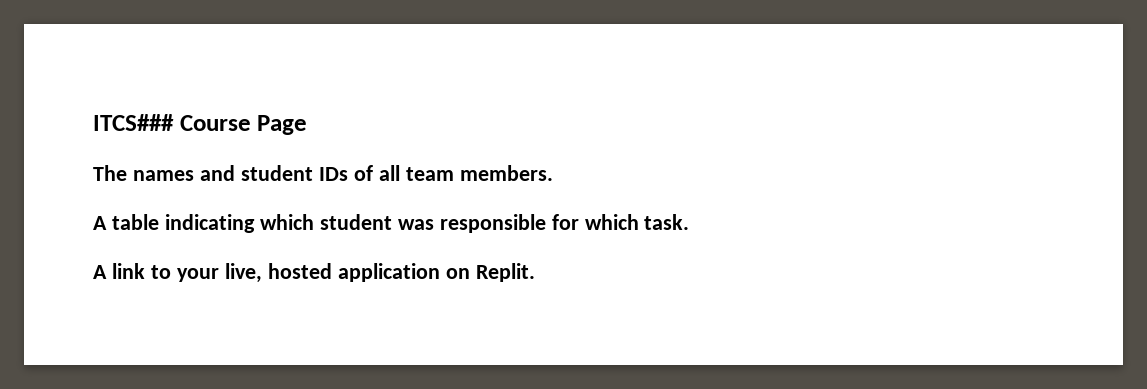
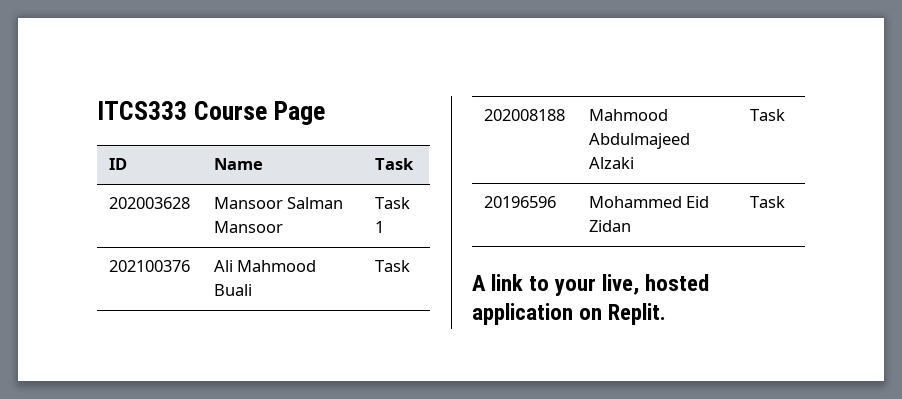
- ITCS### Course Page
+ ITCS333 Course Page
- The names and student IDs of all team members.
- A table indicating which student was responsible for which task.
+ ID | Name | Task
+ 202003628 | Mansoor Salman Mansoor | Task 1
+ 202100376 | Ali Mahmood Buali | Task
+ 202008188 | Mahmood Abdulmajeed Alzaki | Task
+ 20196596 | Mohammed Eid Zidan | Task

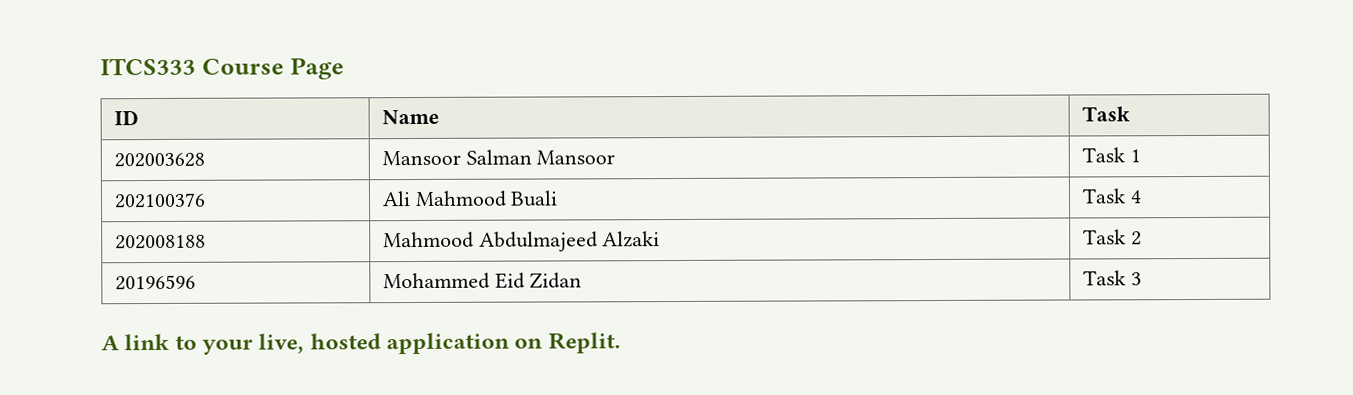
- 202100376 | Ali Mahmood Buali | Task
+ 202100376 | Ali Mahmood Buali | Task 4
- 202008188 | Mahmood Abdulmajeed Alzaki | Task
+ 202008188 | Mahmood Abdulmajeed Alzaki | Task 2
- 20196596 | Mohammed Eid Zidan | Task
+ 20196596 | Mohammed Eid Zidan | Task 3

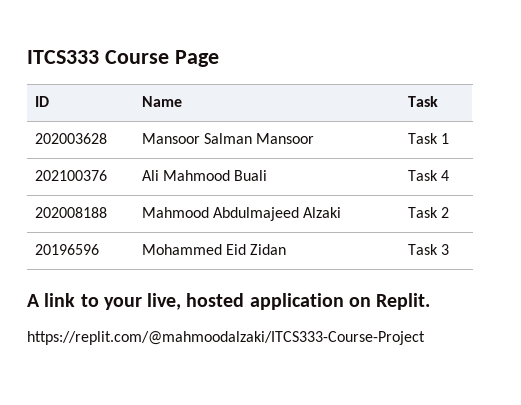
+ https://replit.com/@mahmoodalzaki/ITCS333-Course-Project

